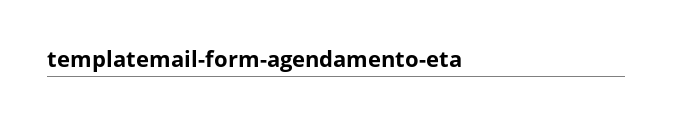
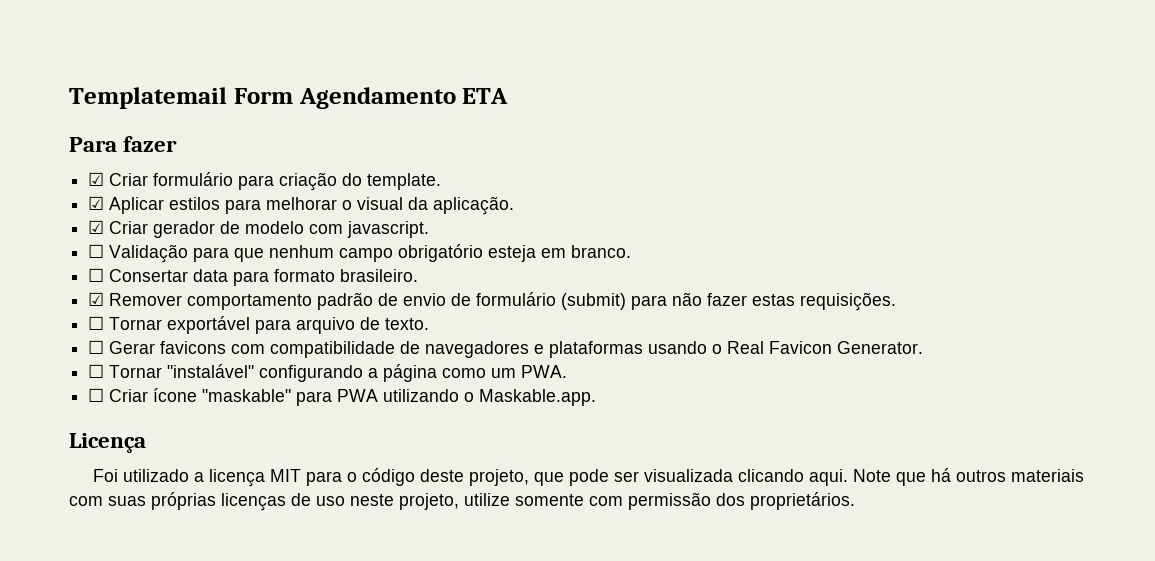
- templatemail-form-agendamento-eta
+ Templatemail Form Agendamento ETA
+ Para fazer
+ ☑ Criar formulário para criação do template.
+ ☑ Aplicar estilos para melhorar o visual da aplicação.
+ ☑ Criar gerador de modelo com javascript.
+ ☐ Validação para que nenhum campo obrigatório esteja em branco.
+ ☐ Consertar data para formato brasileiro.
+ ☑ Remover comportamento padrão de envio de formulário (submit) para não fazer estas requisições.
+ ☐ Tornar exportável para arquivo de texto.
+ ☐ Gerar favicons com compatibilidade de navegadores e plataformas usando o Real Favicon Generator.
+ ☐ Tornar "instalável" configurando a página como um PWA.
+ ☐ Criar ícone "maskable" para PWA utilizando o Maskable.app.
+ Licença
+ Foi utilizado a licença MIT para o código deste projeto, que pode ser visualizada clicando aqui. Note que há outros materiais com suas próprias licenças de uso neste projeto, utilize somente com permissão dos proprietários.

